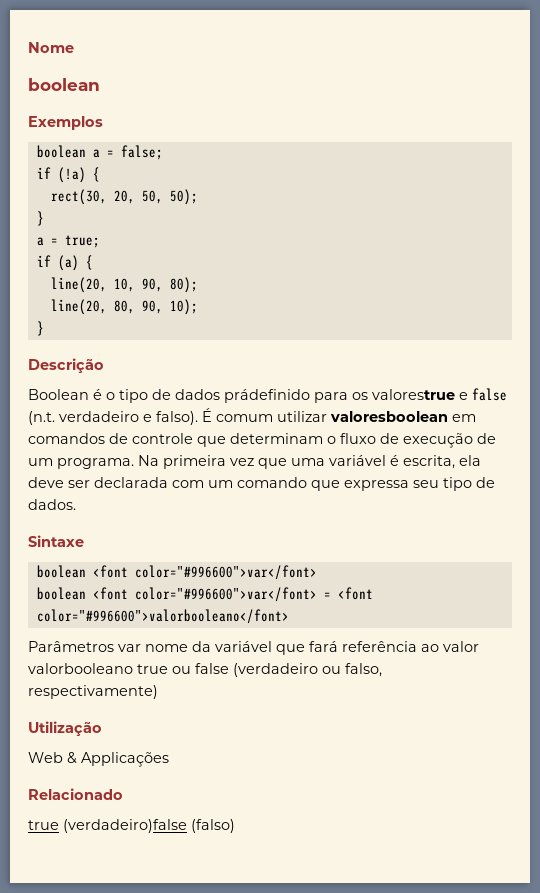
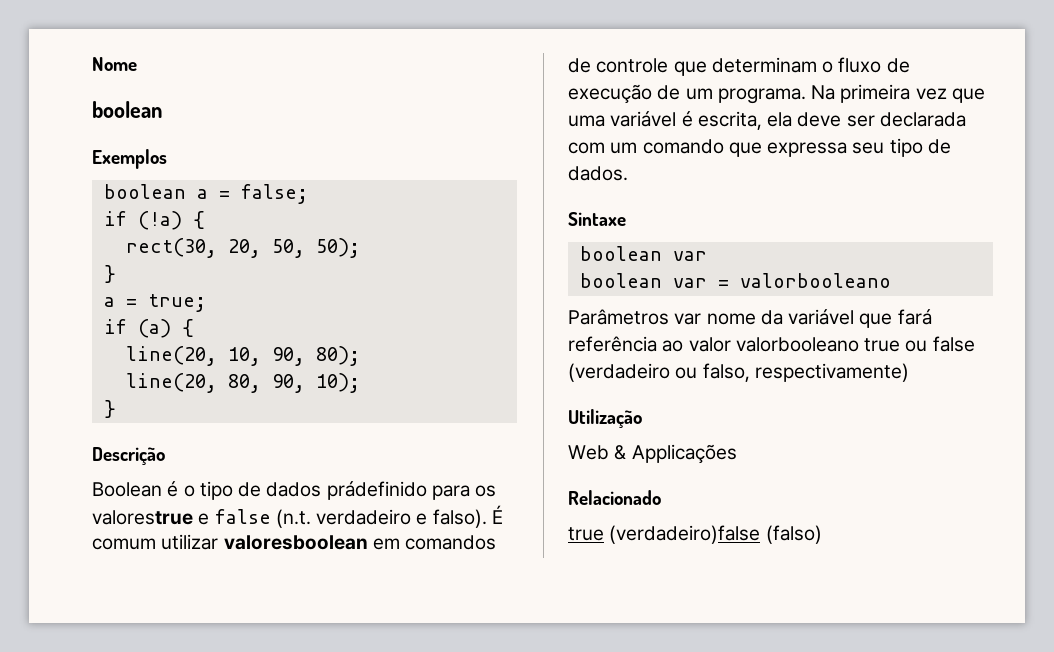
  Sintaxe
- boolean <font color="#996600">var</font>
- boolean <font color="#996600">var</font> = <font color="#996600">valorbooleano</font>
+ boolean var
+ boolean var = valorbooleano

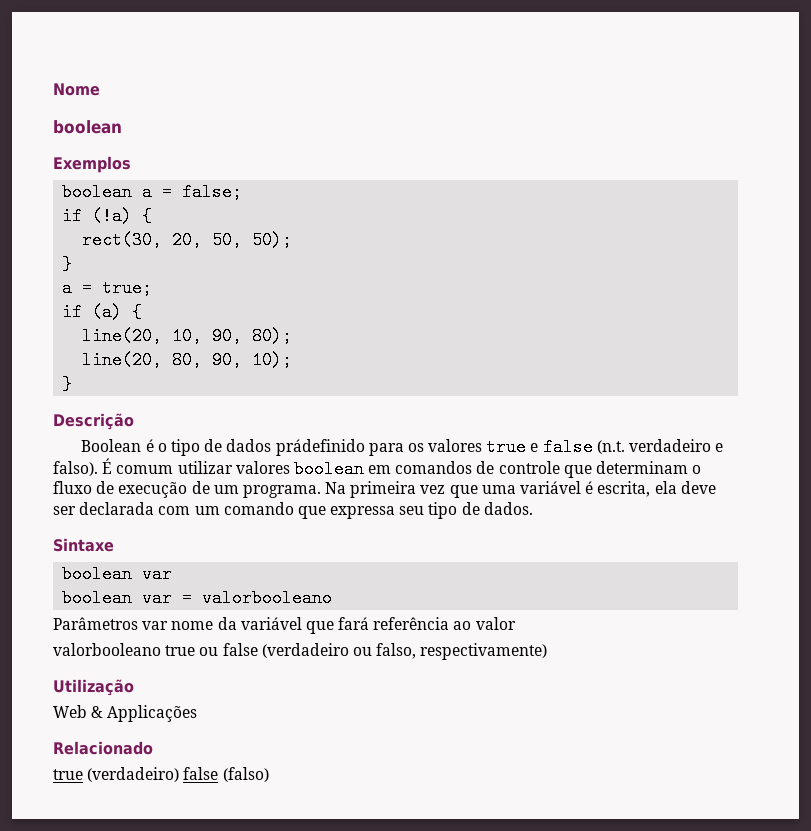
- Boolean é o tipo de dados prádefinido para os valorestrue e false (n.t. verdadeiro e falso).
+ Boolean é o tipo de dados prádefinido para os valores true e false (n.t. verdadeiro e falso).
- É comum utilizar valoresboolean em comandos de controle que determinam o fluxo de execução de um programa.
+ É comum utilizar valores boolean em comandos de controle que determinam o fluxo de execução de um programa.
- Parâmetros var nome da variável que fará referência ao valor valorbooleano true ou false (verdadeiro ou falso, respectivamente)
+ Parâmetros var nome da variável que fará referência ao valor
+ valorbooleano true ou false (verdadeiro ou falso, respectivamente)
- true (verdadeiro)false (falso)
+ true (verdadeiro) false (falso)

